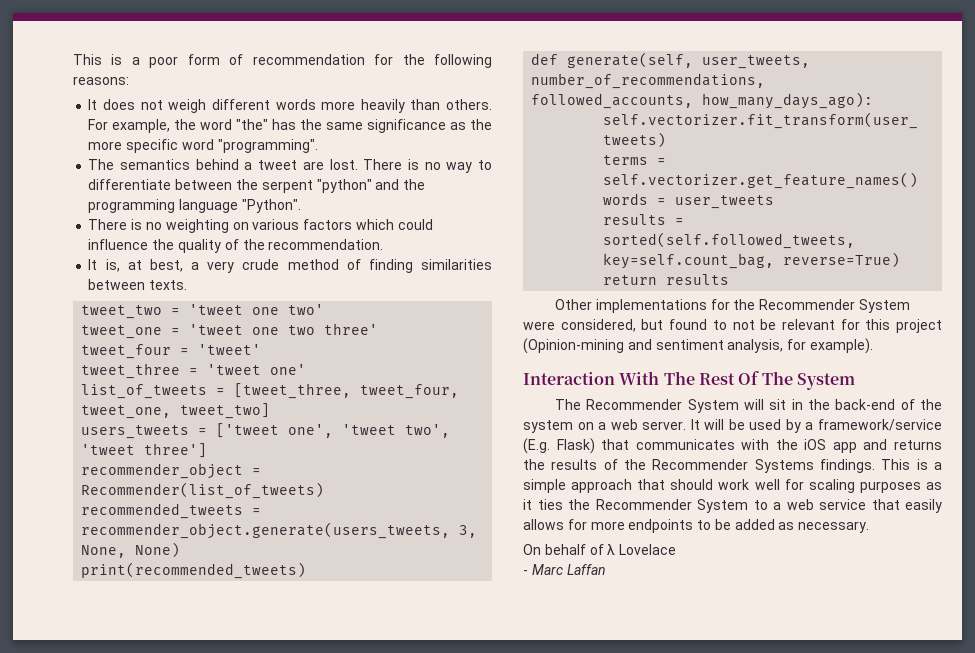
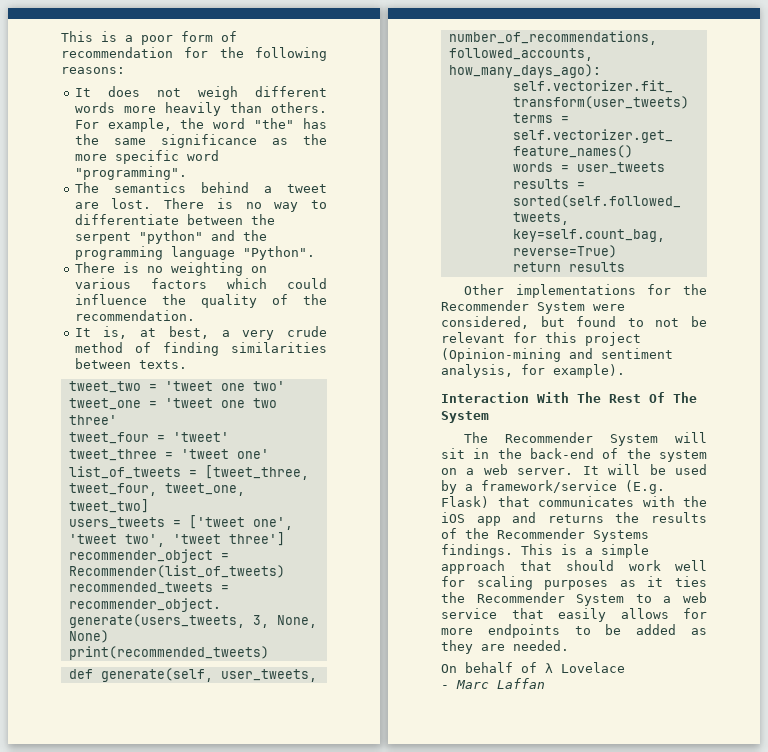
- This is a simple approach that should work well for scaling purposes as it ties the Recommender System to a web service that easily allows for more endpoints to be added as necessary.
+ This is a simple approach that should work well for scaling purposes as it ties the Recommender System to a web service that easily allows for more endpoints to be added as they are needed.

